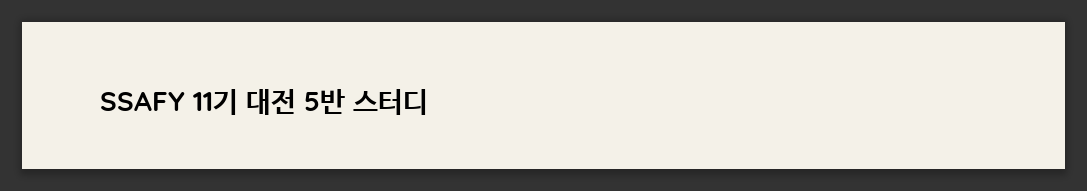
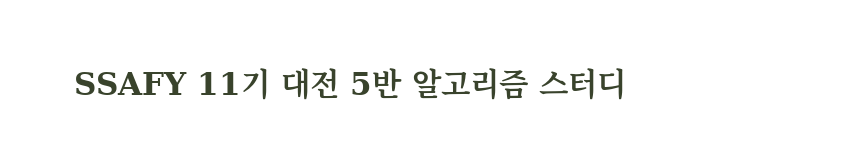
- SSAFY 11기 대전 5반 스터디
+ SSAFY 11기 대전 5반 알고리즘 스터디

